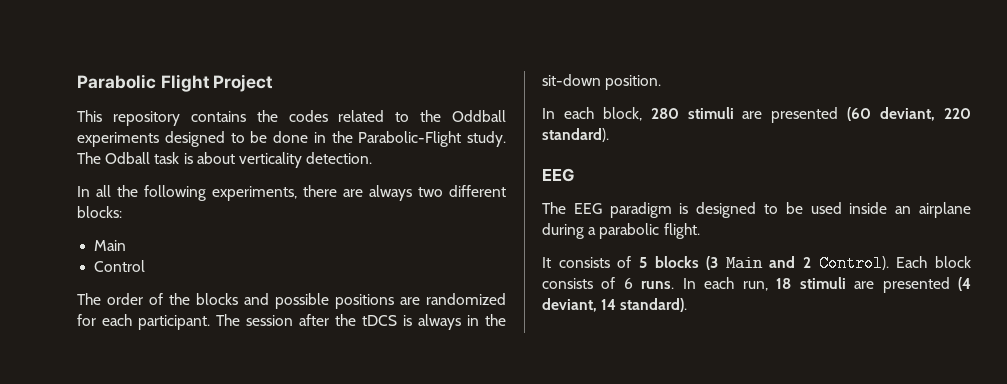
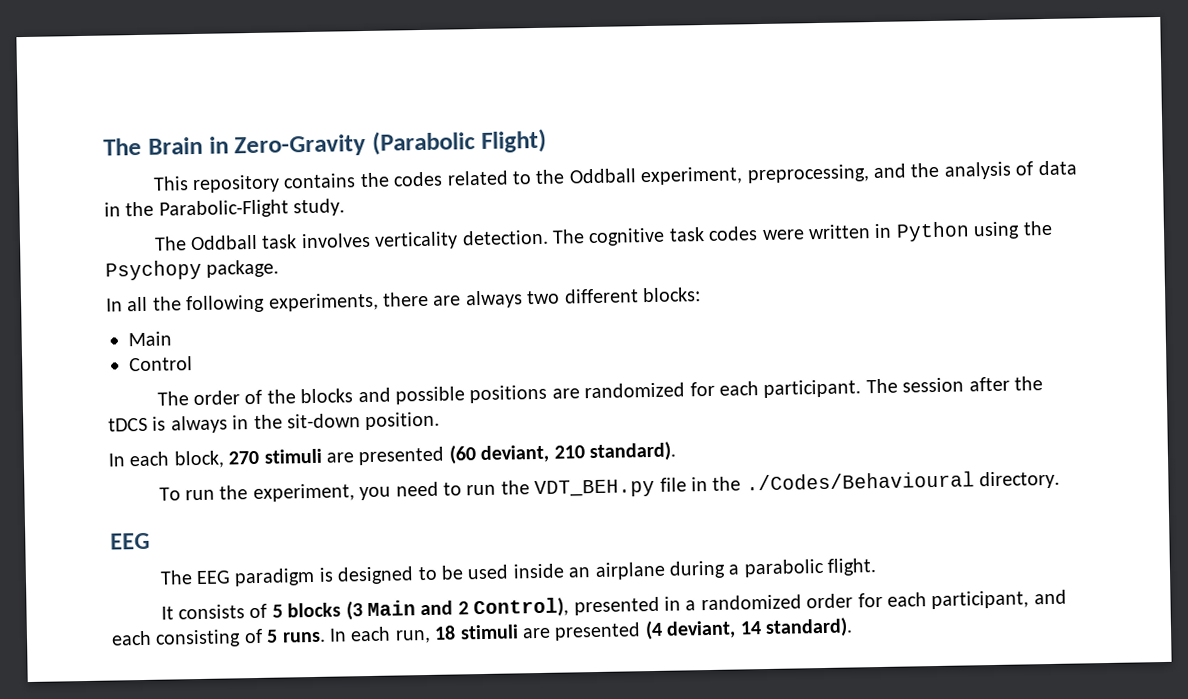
- Parabolic Flight Project
+ The Brain in Zero-Gravity (Parabolic Flight)
- This repository contains the codes related to the Oddball experiments designed to be done in the Parabolic-Flight study. The Odball task is about verticality detection.
+ This repository contains the codes related to the Oddball experiment, preprocessing, and the analysis of data in the Parabolic-Flight study.
+ The Oddball task involves verticality detection. The cognitive task codes were written in Python using the Psychopy package.
- In each block, 280 stimuli are presented (60 deviant, 220 standard).
+ In each block, 270 stimuli are presented (60 deviant, 210 standard).
+ To run the experiment, you need to run the VDT_BEH.py file in the ./Codes/Behavioural directory.
- It consists of 5 blocks (3 Main and 2 Control). Each block consists of 6 runs.
+ It consists of 5 blocks (3 Main and 2 Control), presented in a randomized order for each participant, and each consisting of 5 runs.

